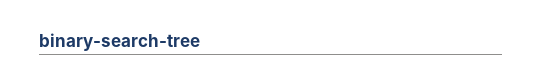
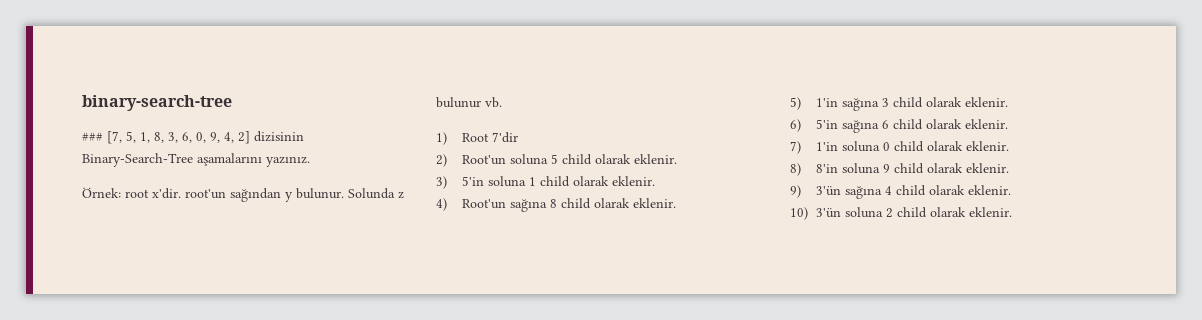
+ ### [7, 5, 1, 8, 3, 6, 0, 9, 4, 2] dizisinin Binary-Search-Tree aşamalarını yazınız.
+ Örnek: root x'dir. root'un sağından y bulunur. Solunda z bulunur vb.
+ 1) Root 7'dir
+ 2) Root'un soluna 5 child olarak eklenir.
+ 3) 5'in soluna 1 child olarak eklenir.
+ 4) Root'un sağına 8 child olarak eklenir.
+ 5) 1'in sağına 3 child olarak eklenir.
+ 6) 5'in sağına 6 child olarak eklenir.
+ 7) 1'in soluna 0 child olarak eklenir.
+ 8) 8'in soluna 9 child olarak eklenir.
+ 9) 3'ün sağına 4 child olarak eklenir.
+ 10) 3'ün soluna 2 child olarak eklenir.

